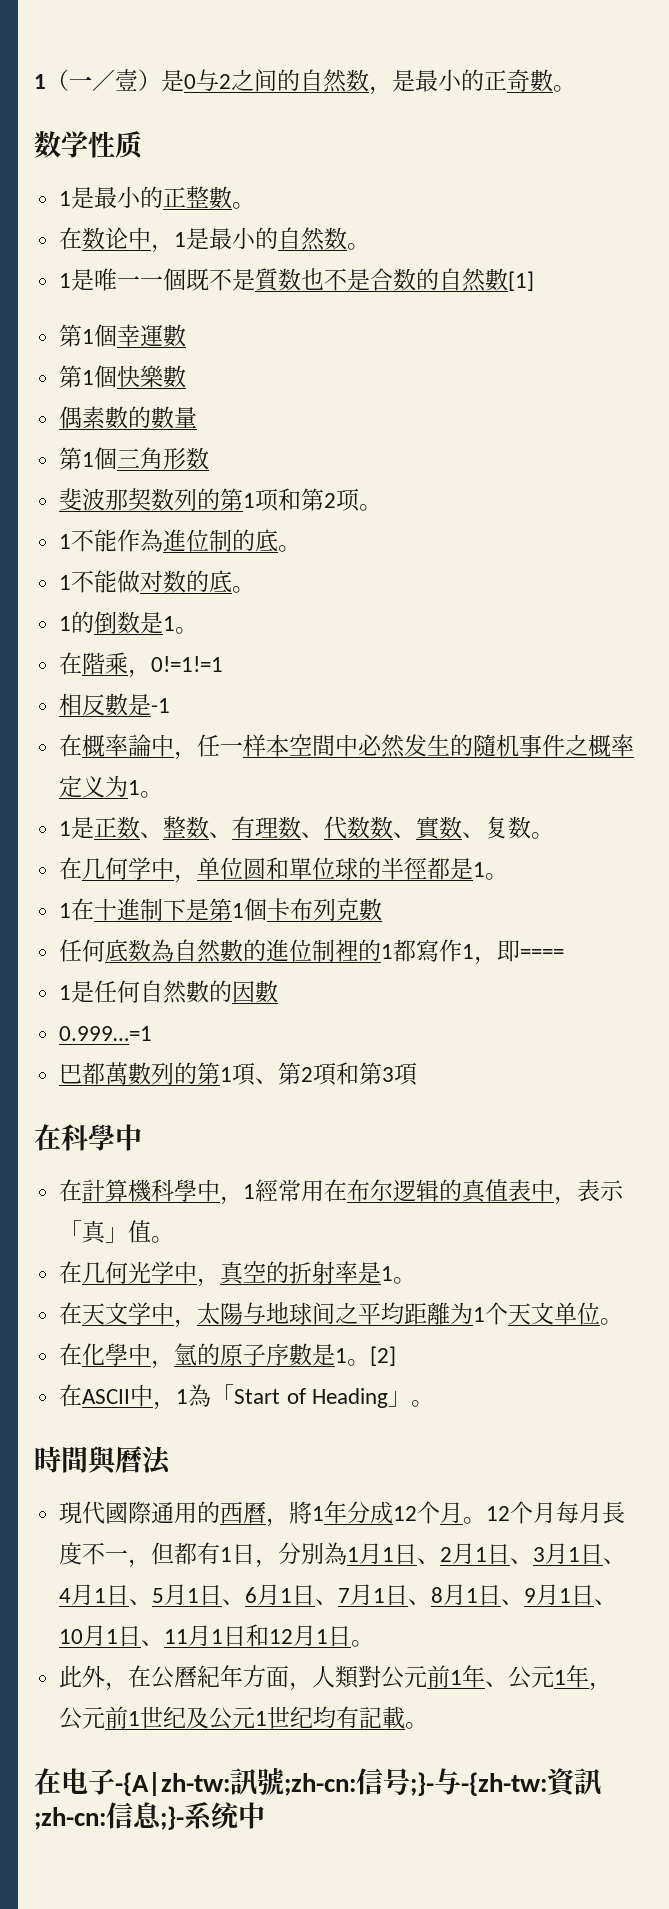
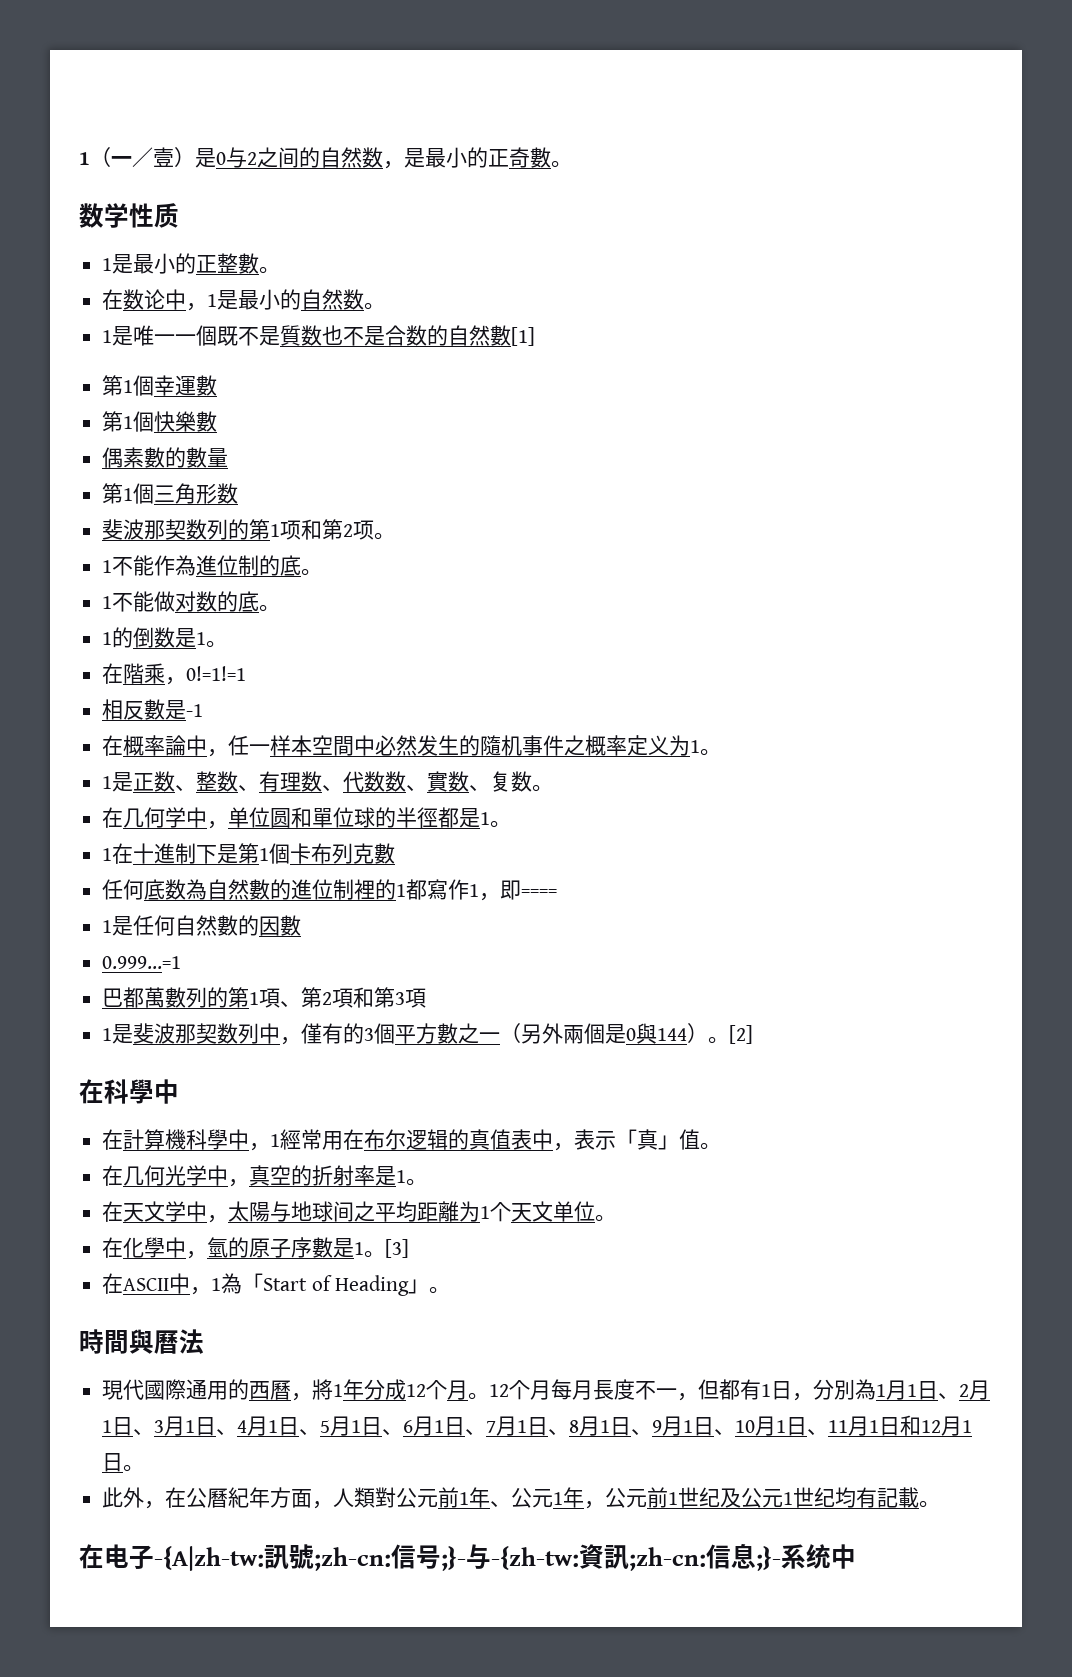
+ 1是斐波那契数列中，僅有的3個平方數之一（另外兩個是0與144）。[2]
- [2]
+ [3]

